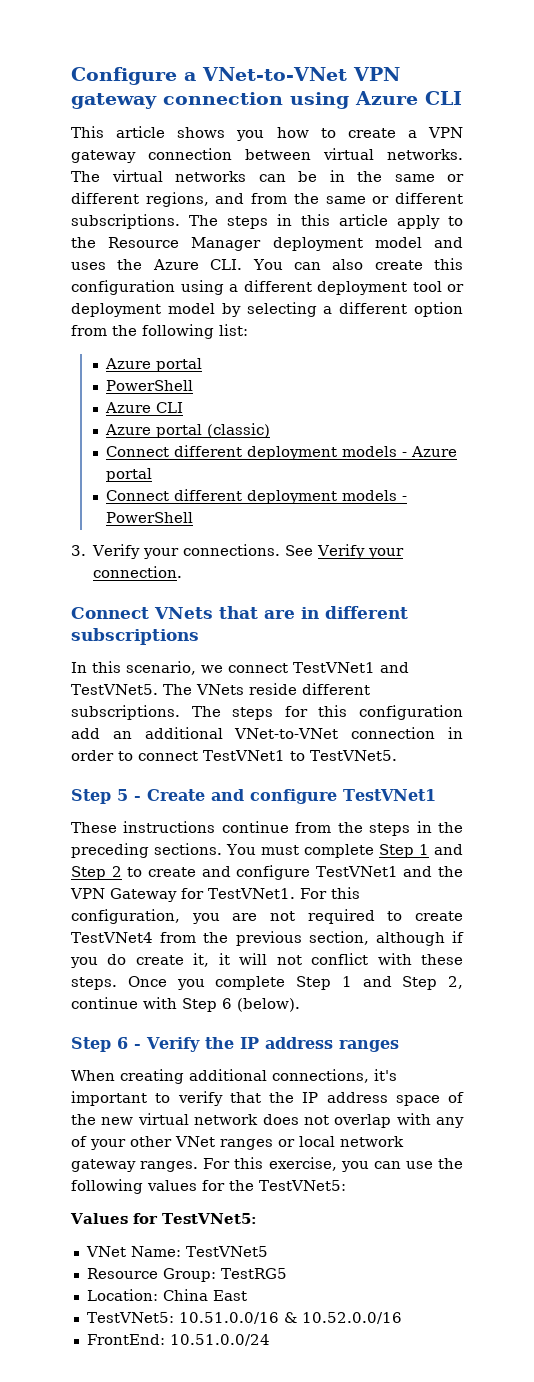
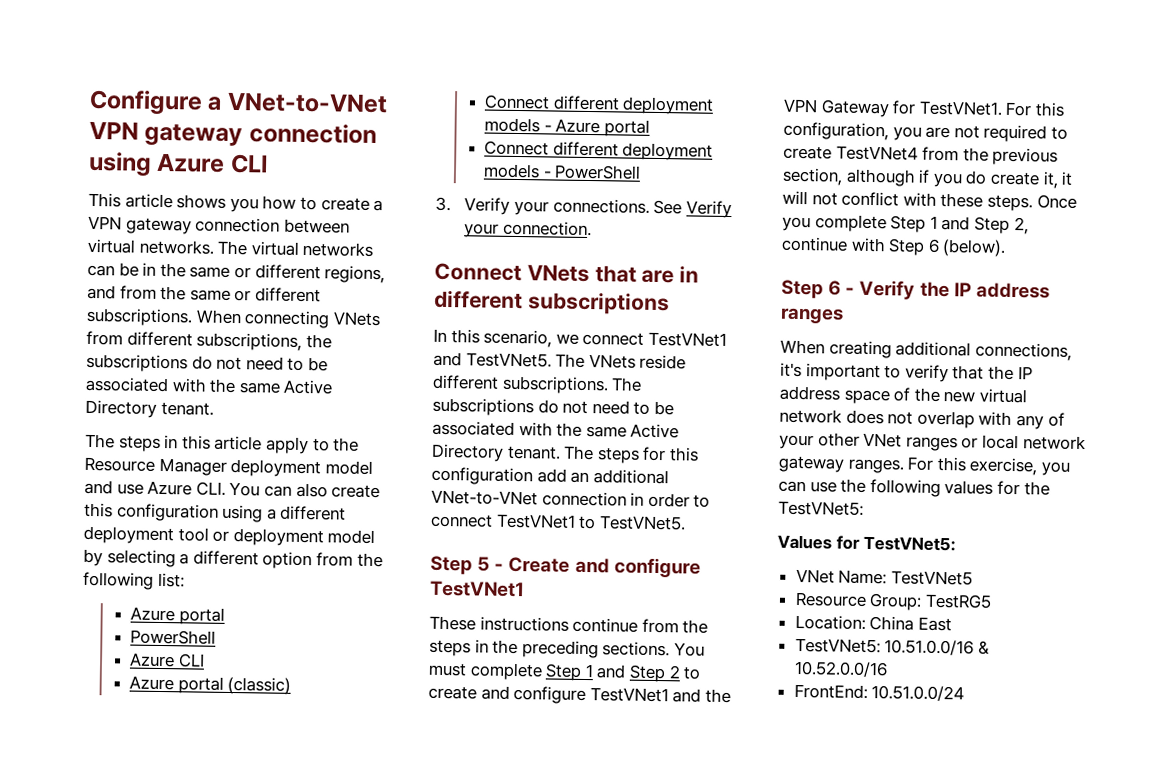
- The virtual networks can be in the same or different regions, and from the same or different subscriptions. The steps in this article apply to the Resource Manager deployment model and uses the Azure CLI. You can also create this configuration using a different deployment tool or deployment model by selecting a different option from the following list:
+ The virtual networks can be in the same or different regions, and from the same or different subscriptions. When connecting VNets from different subscriptions, the subscriptions do not need to be associated with the same Active Directory tenant.
+ The steps in this article apply to the Resource Manager deployment model and use Azure CLI. You can also create this configuration using a different deployment tool or deployment model by selecting a different option from the following list:
- The steps for this configuration add an additional VNet-to-VNet connection in order to connect TestVNet1 to TestVNet5.
+ The subscriptions do not need to be associated with the same Active Directory tenant. The steps for this configuration add an additional VNet-to-VNet connection in order to connect TestVNet1 to TestVNet5.

